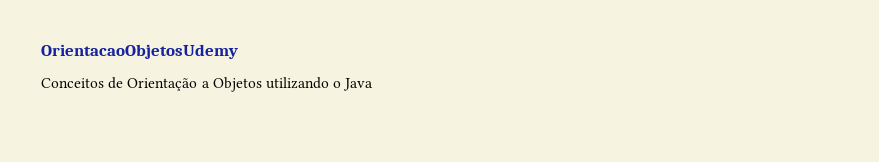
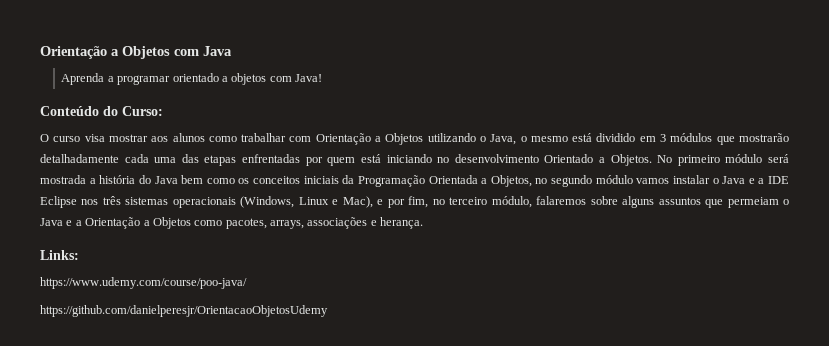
- OrientacaoObjetosUdemy
- Conceitos de Orientação a Objetos utilizando o Java
+ Orientação a Objetos com Java
+ Aprenda a programar orientado a objetos com Java!
+ Conteúdo do Curso:
+ O curso visa mostrar aos alunos como trabalhar com Orientação a Objetos utilizando o Java, o mesmo está dividido em 3 módulos que mostrarão detalhadamente cada uma das etapas enfrentadas por quem está iniciando no desenvolvimento Orientado a Objetos. No primeiro módulo será mostrada a história do Java bem como os conceitos iniciais da Programação Orientada a Objetos, no segundo módulo vamos instalar o Java e a IDE Eclipse nos três sistemas operacionais (Windows, Linux e Mac), e por fim, no terceiro módulo, falaremos sobre alguns assuntos que permeiam o Java e a Orientação a Objetos como pacotes, arrays, associações e herança.
+ Links:
+ https://www.udemy.com/course/poo-java/
+ https://github.com/danielperesjr/OrientacaoObjetosUdemy

